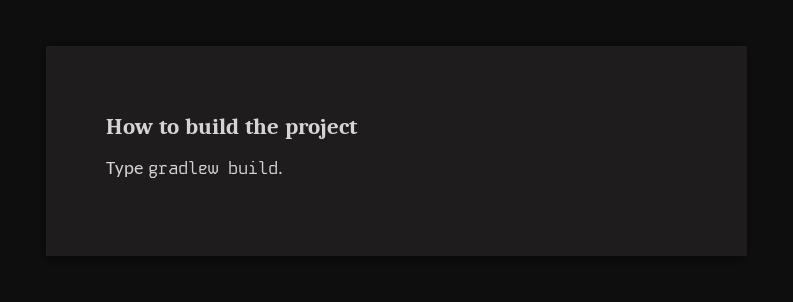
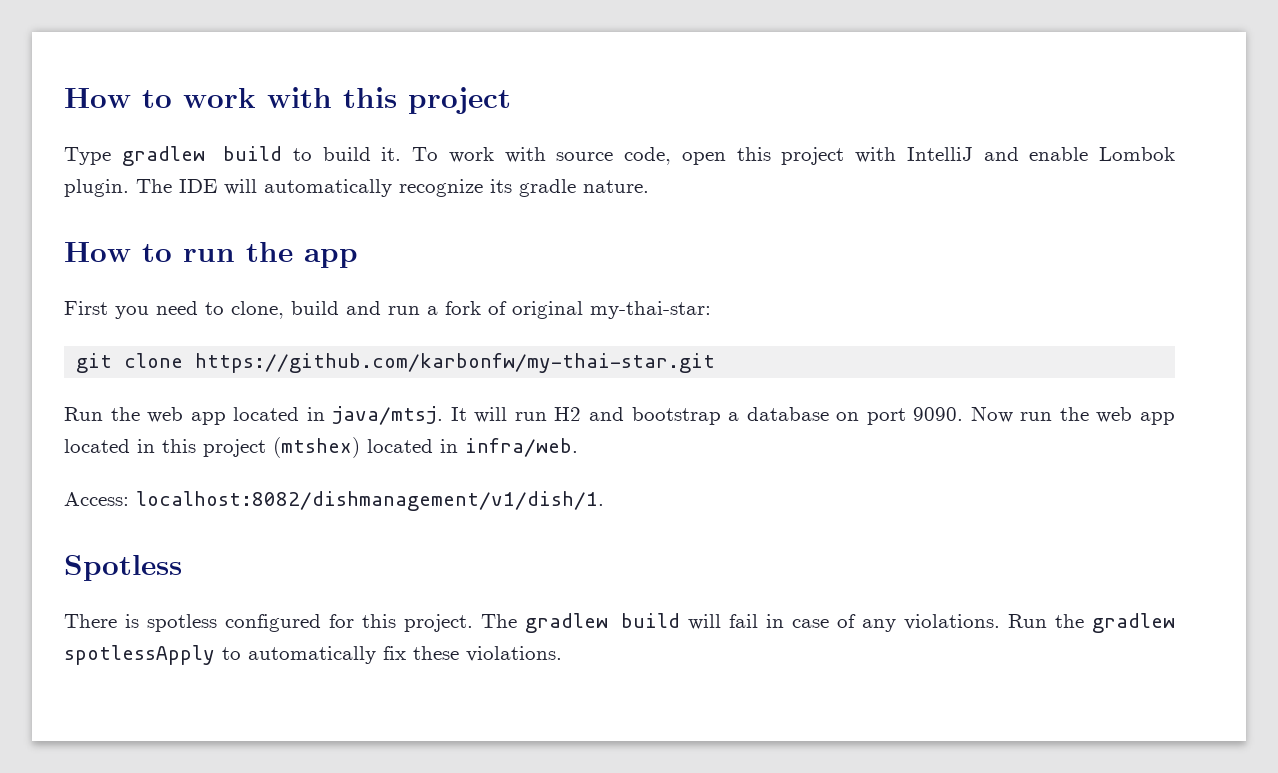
- How to build the project
+ How to work with this project
- Type gradlew build.
+ Type gradlew build to build it. To work with source code, open this project with IntelliJ and enable Lombok plugin. The IDE will automatically recognize its gradle nature.
+ How to run the app
+ First you need to clone, build and run a fork of original my-thai-star:
+ git clone https://github.com/karbonfw/my-thai-star.git
+ Run the web app located in java/mtsj. It will run H2 and bootstrap a database on port 9090. Now run the web app located in this project (mtshex) located in infra/web.
+ Access: localhost:8082/dishmanagement/v1/dish/1.
+ Spotless
+ There is spotless configured for this project. The gradlew build will fail in case of any violations. Run the gradlew spotlessApply to automatically fix these violations.

